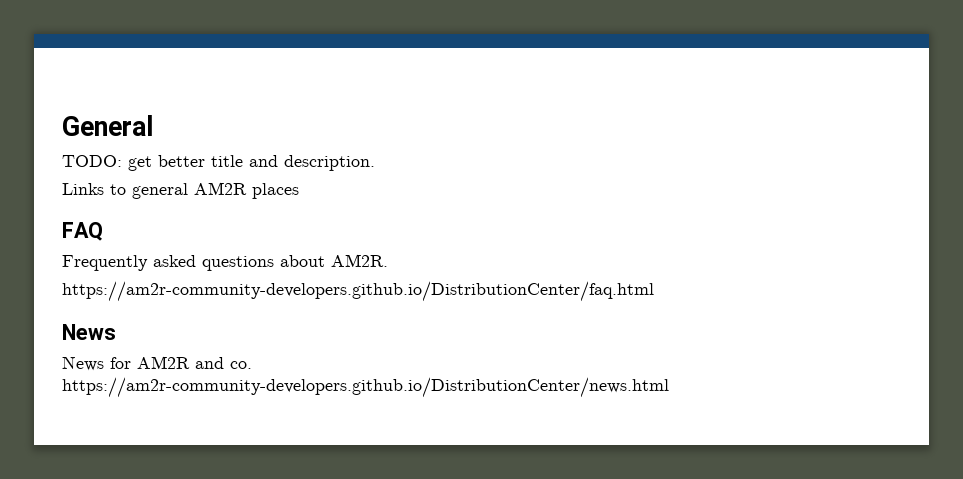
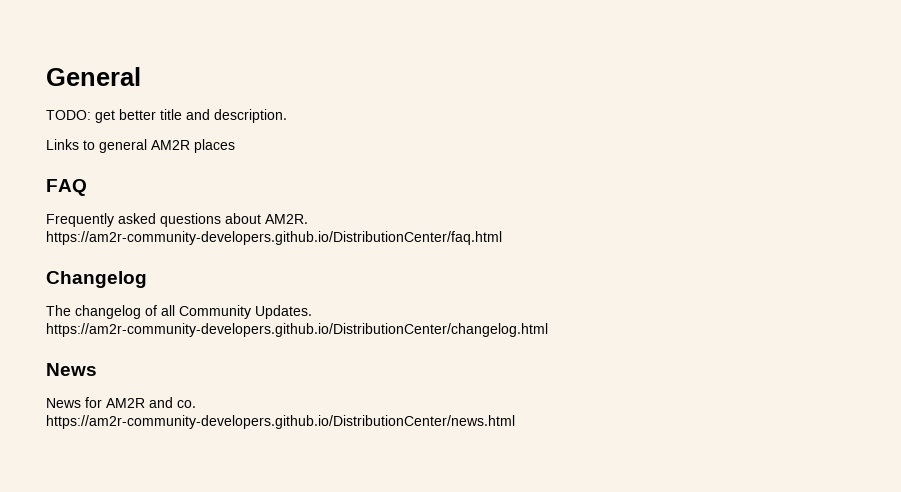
+ Changelog
+ The changelog of all Community Updates.
+ https://am2r-community-developers.github.io/DistributionCenter/changelog.html

